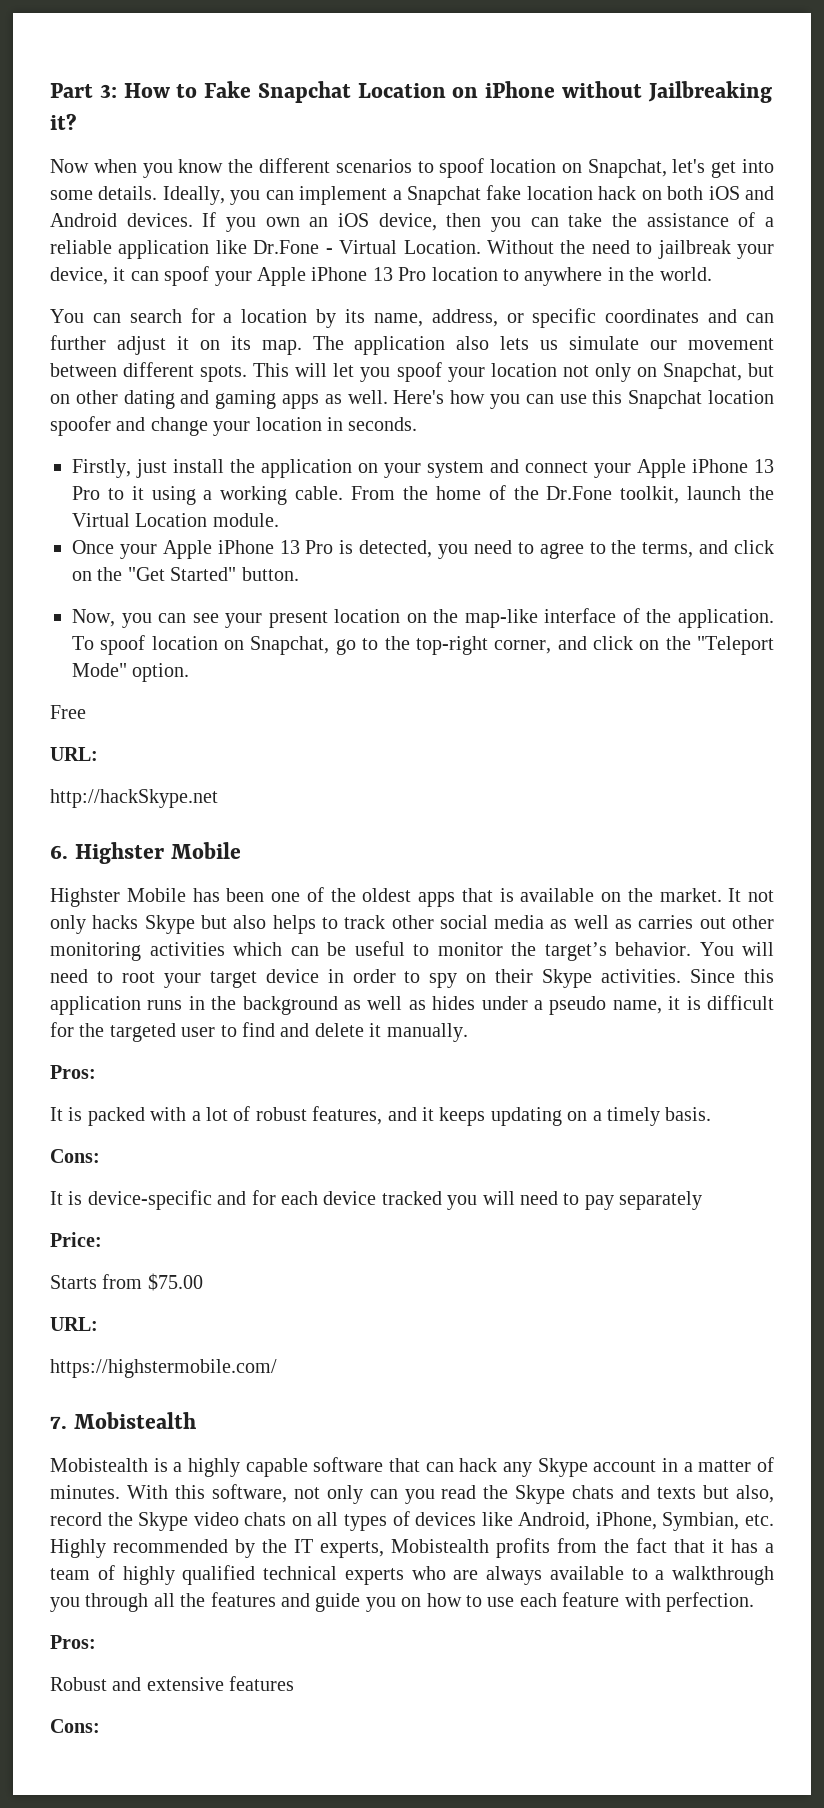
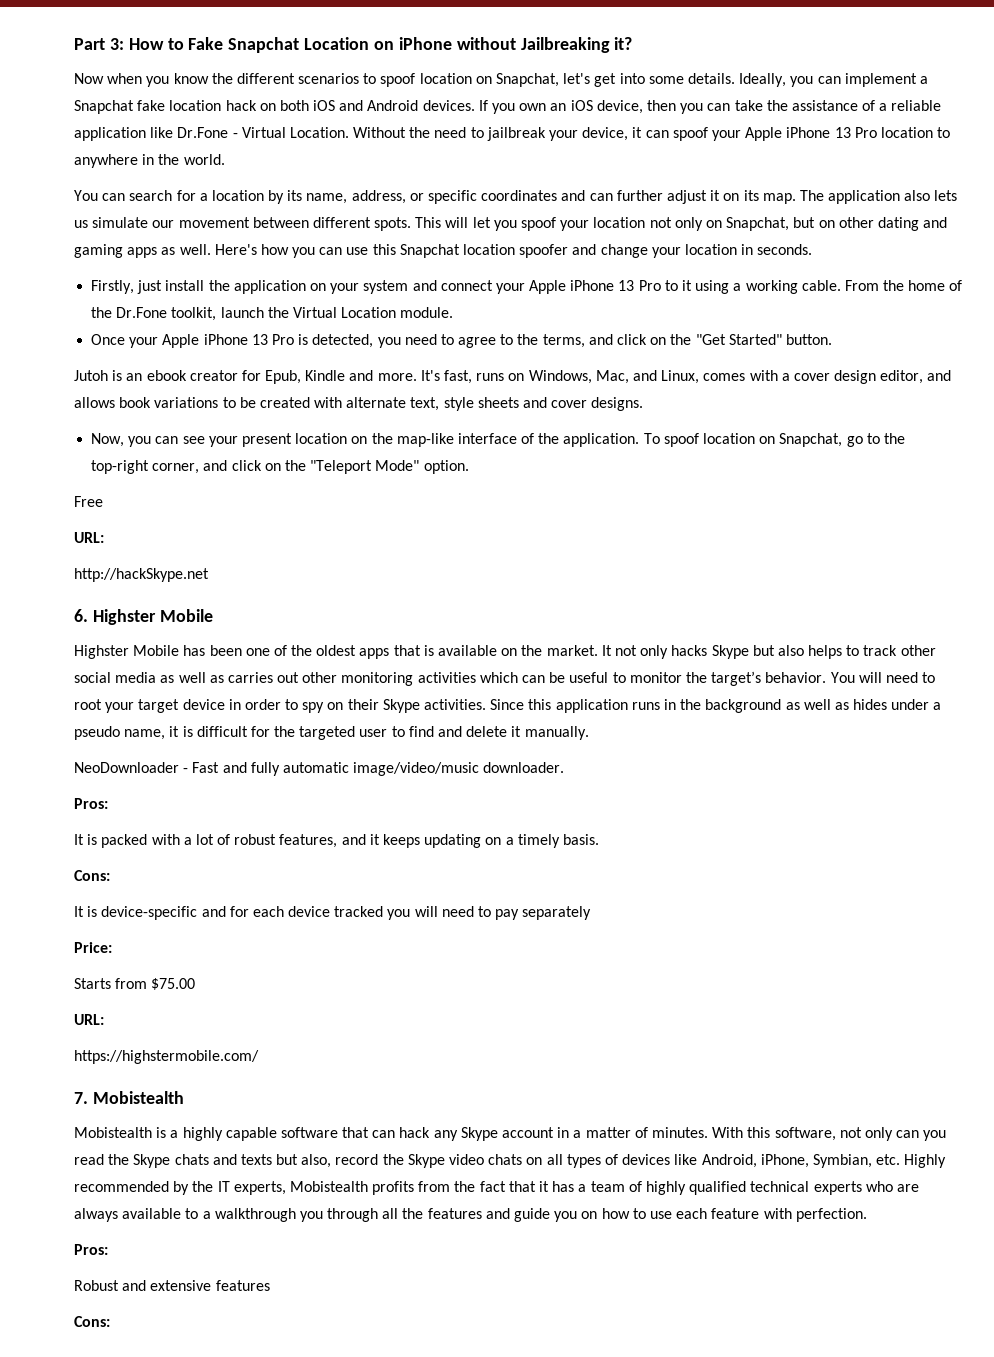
+ Jutoh is an ebook creator for Epub, Kindle and more. It's fast, runs on Windows, Mac, and Linux, comes with a cover design editor, and allows book variations to be created with alternate text, style sheets and cover designs.
+ NeoDownloader - Fast and fully automatic image/video/music downloader.

